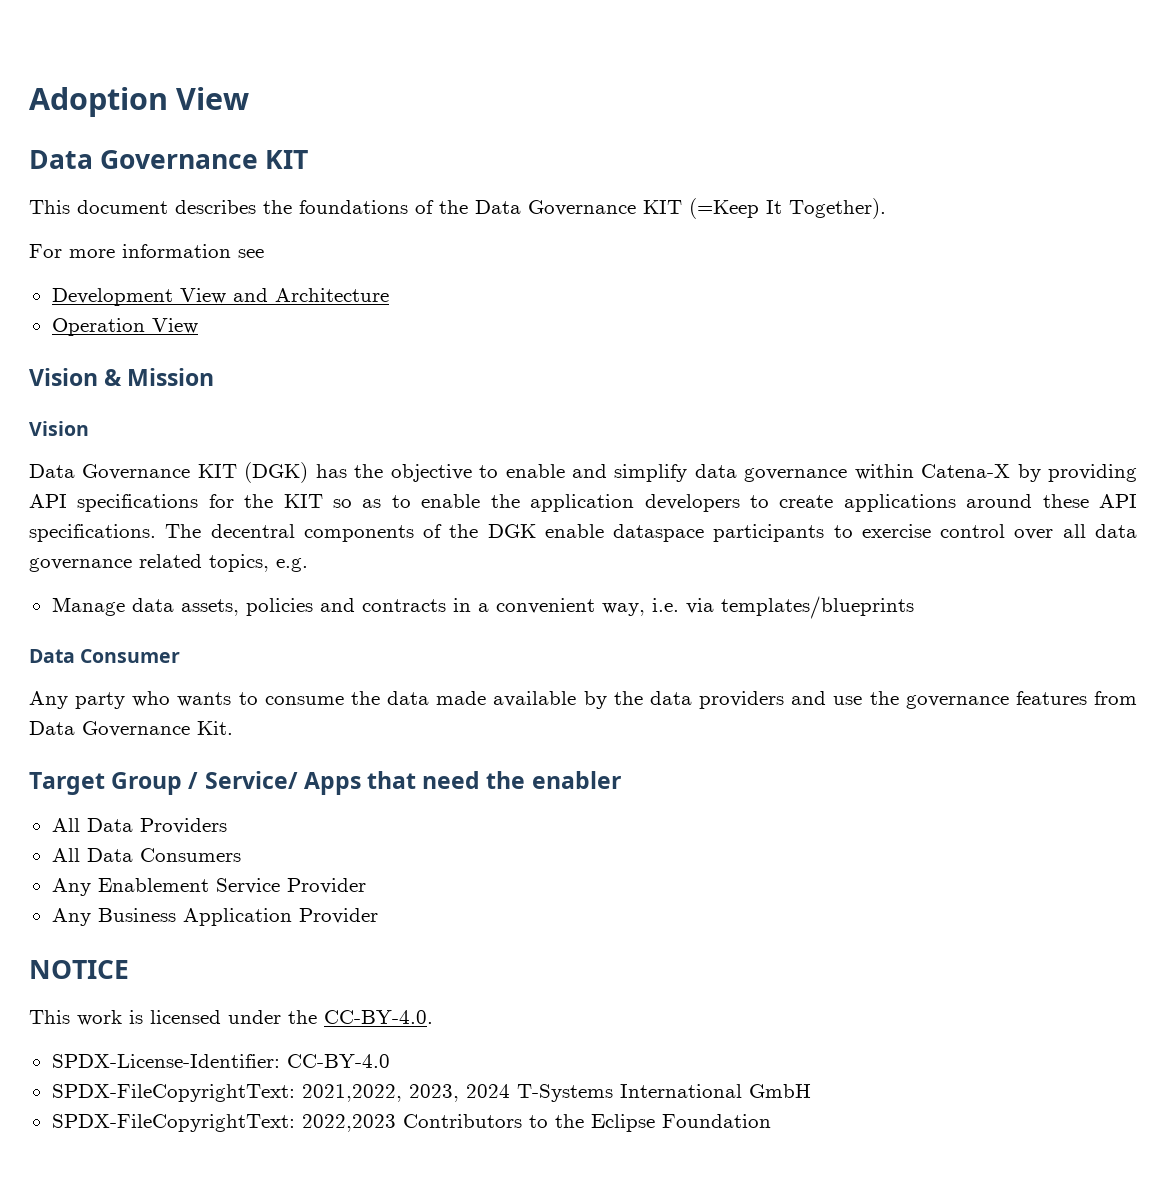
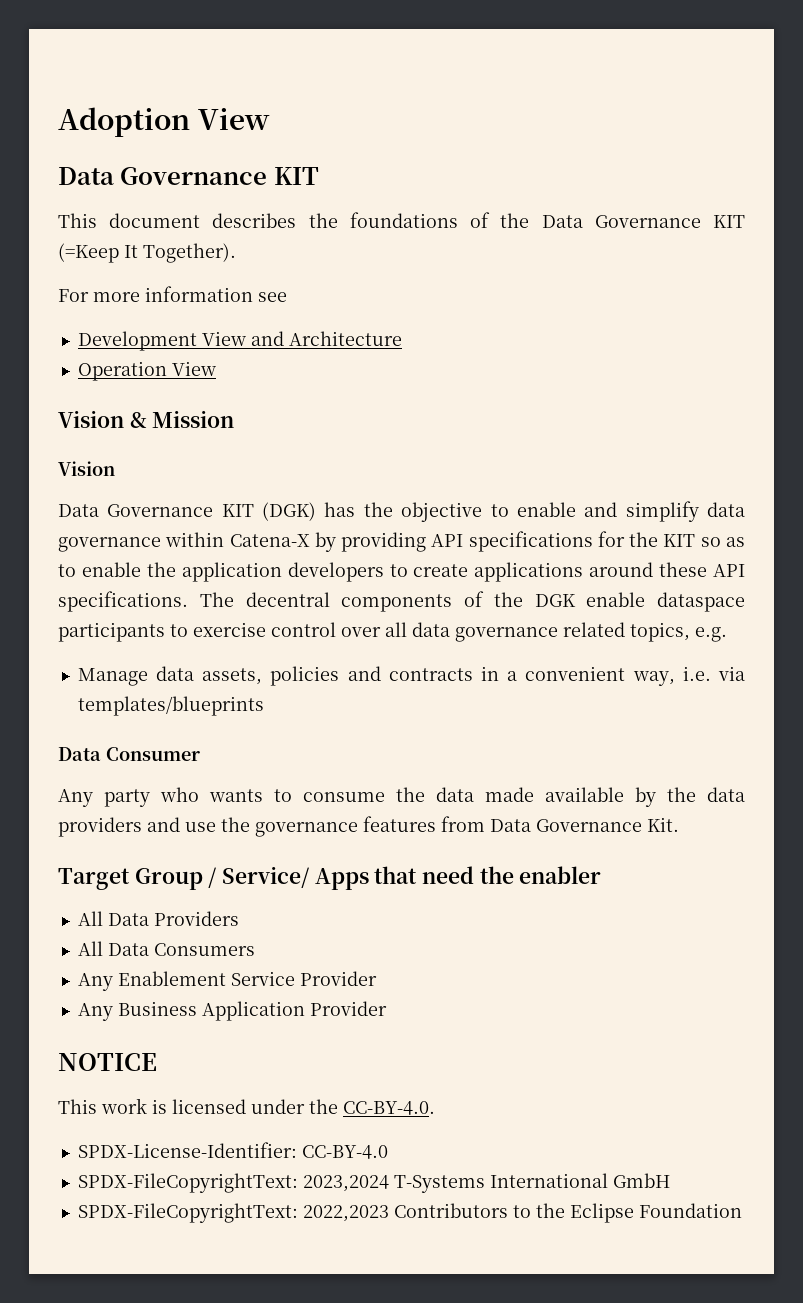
- SPDX-FileCopyrightText: 2021,2022, 2023, 2024 T-Systems International GmbH
+ SPDX-FileCopyrightText: 2023,2024 T-Systems International GmbH

